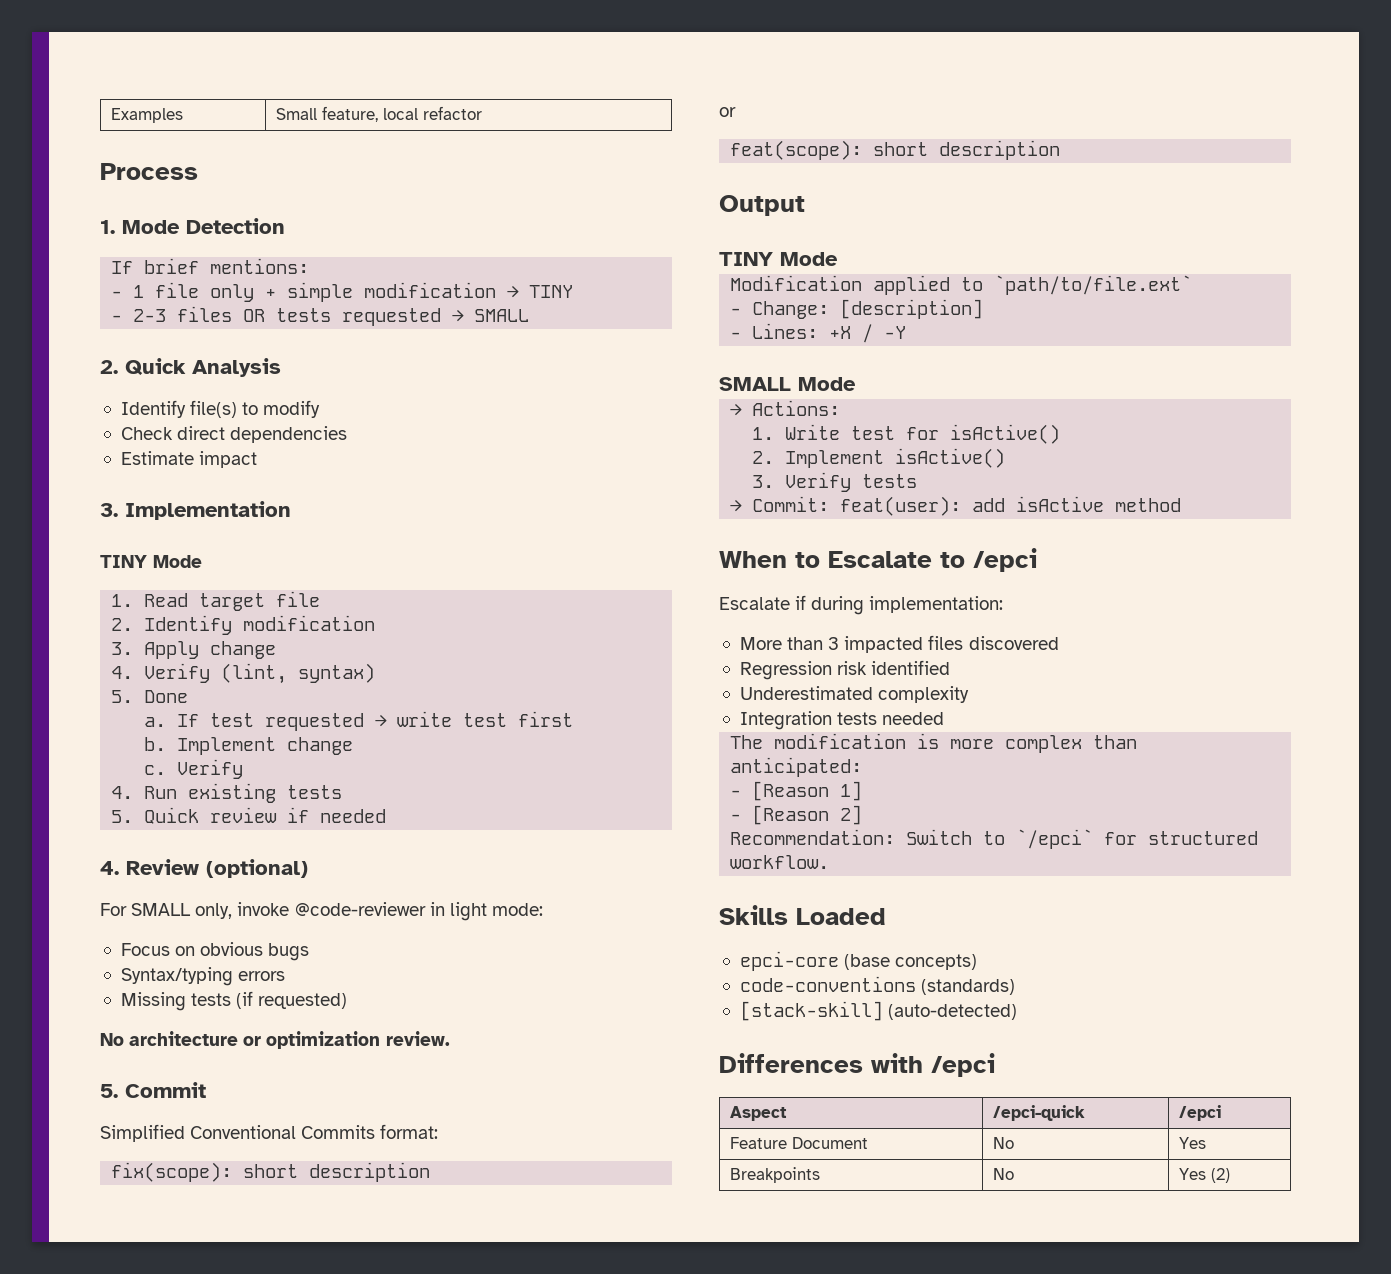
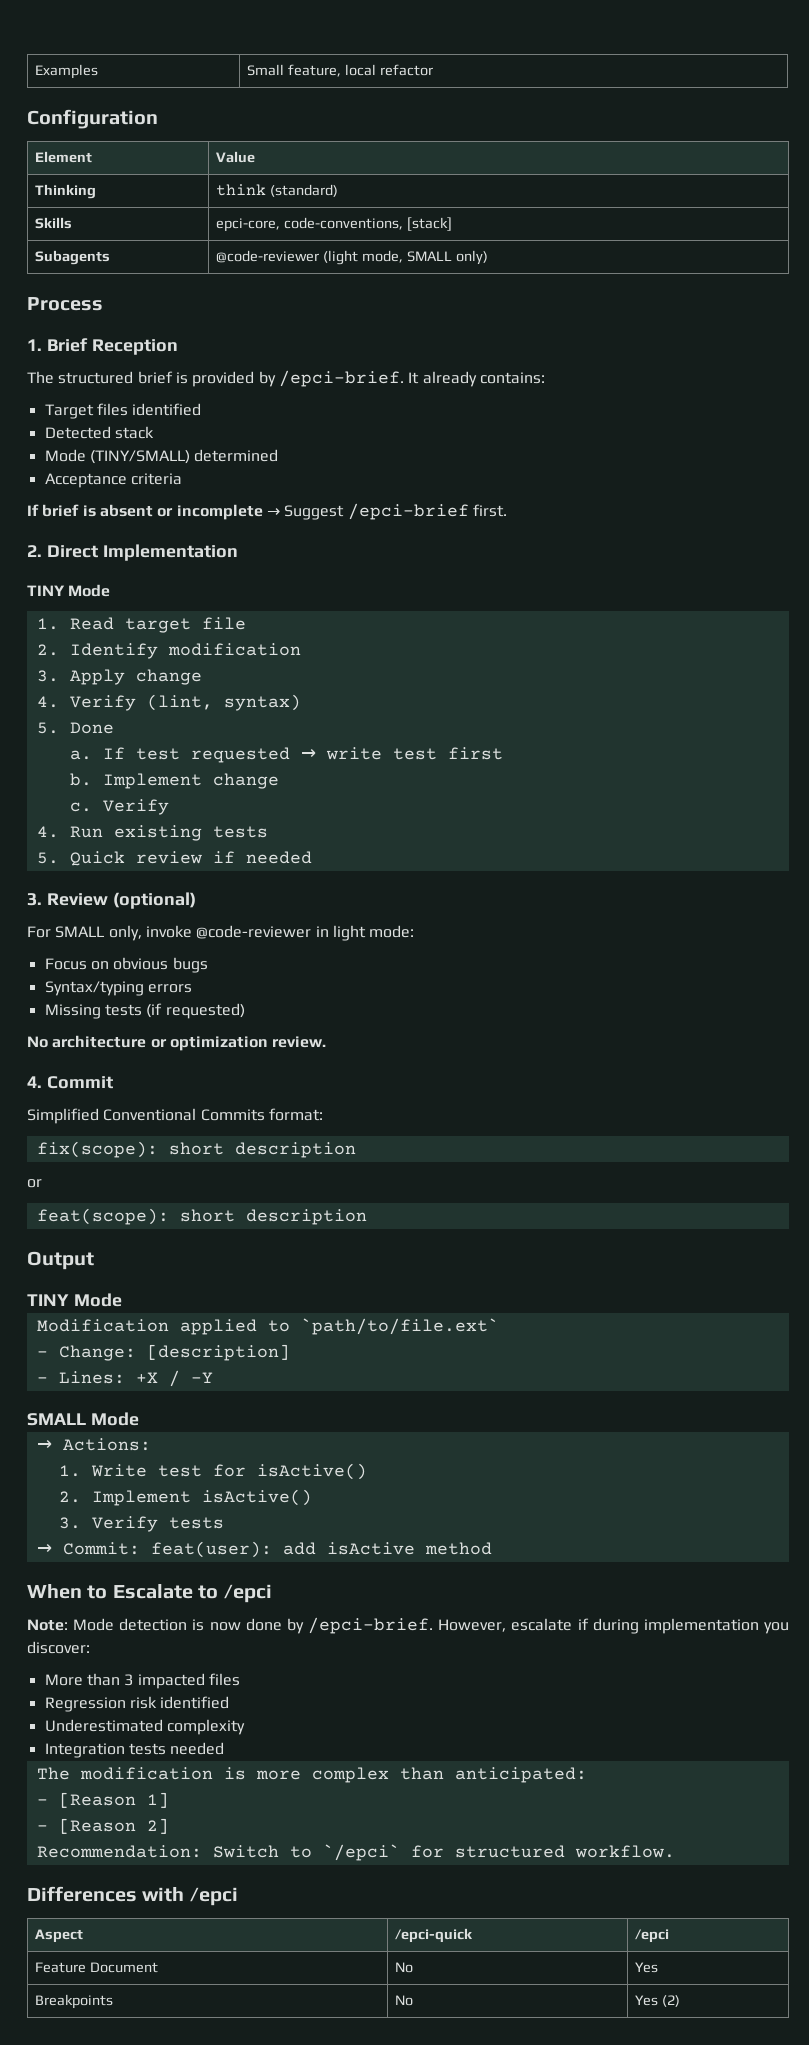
+ Configuration
+ Element | Value
+ Thinking | think (standard)
+ Skills | epci-core, code-conventions, [stack]
+ Subagents | @code-reviewer (light mode, SMALL only)
  Process
- 1. Mode Detection
- If brief mentions:
- - 1 file only + simple modification → TINY
- - 2-3 files OR tests requested → SMALL
- 2. Quick Analysis
- Identify file(s) to modify
- Check direct dependencies
- Estimate impact
- 3. Implementation
+ 1. Brief Reception
+ The structured brief is provided by /epci-brief. It already contains:
+ Target files identified
+ Detected stack
+ Mode (TINY/SMALL) determined
+ Acceptance criteria
+ If brief is absent or incomplete → Suggest /epci-brief first.
+ 2. Direct Implementation
- 4. Review (optional)
+ 3. Review (optional)
- 5. Commit
+ 4. Commit
- Escalate if during implementation:
+ Note: Mode detection is now done by /epci-brief. However, escalate if during implementation you discover:
- More than 3 impacted files discovered
+ More than 3 impacted files
- Skills Loaded
- epci-core (base concepts)
- code-conventions (standards)
- [stack-skill] (auto-detected)

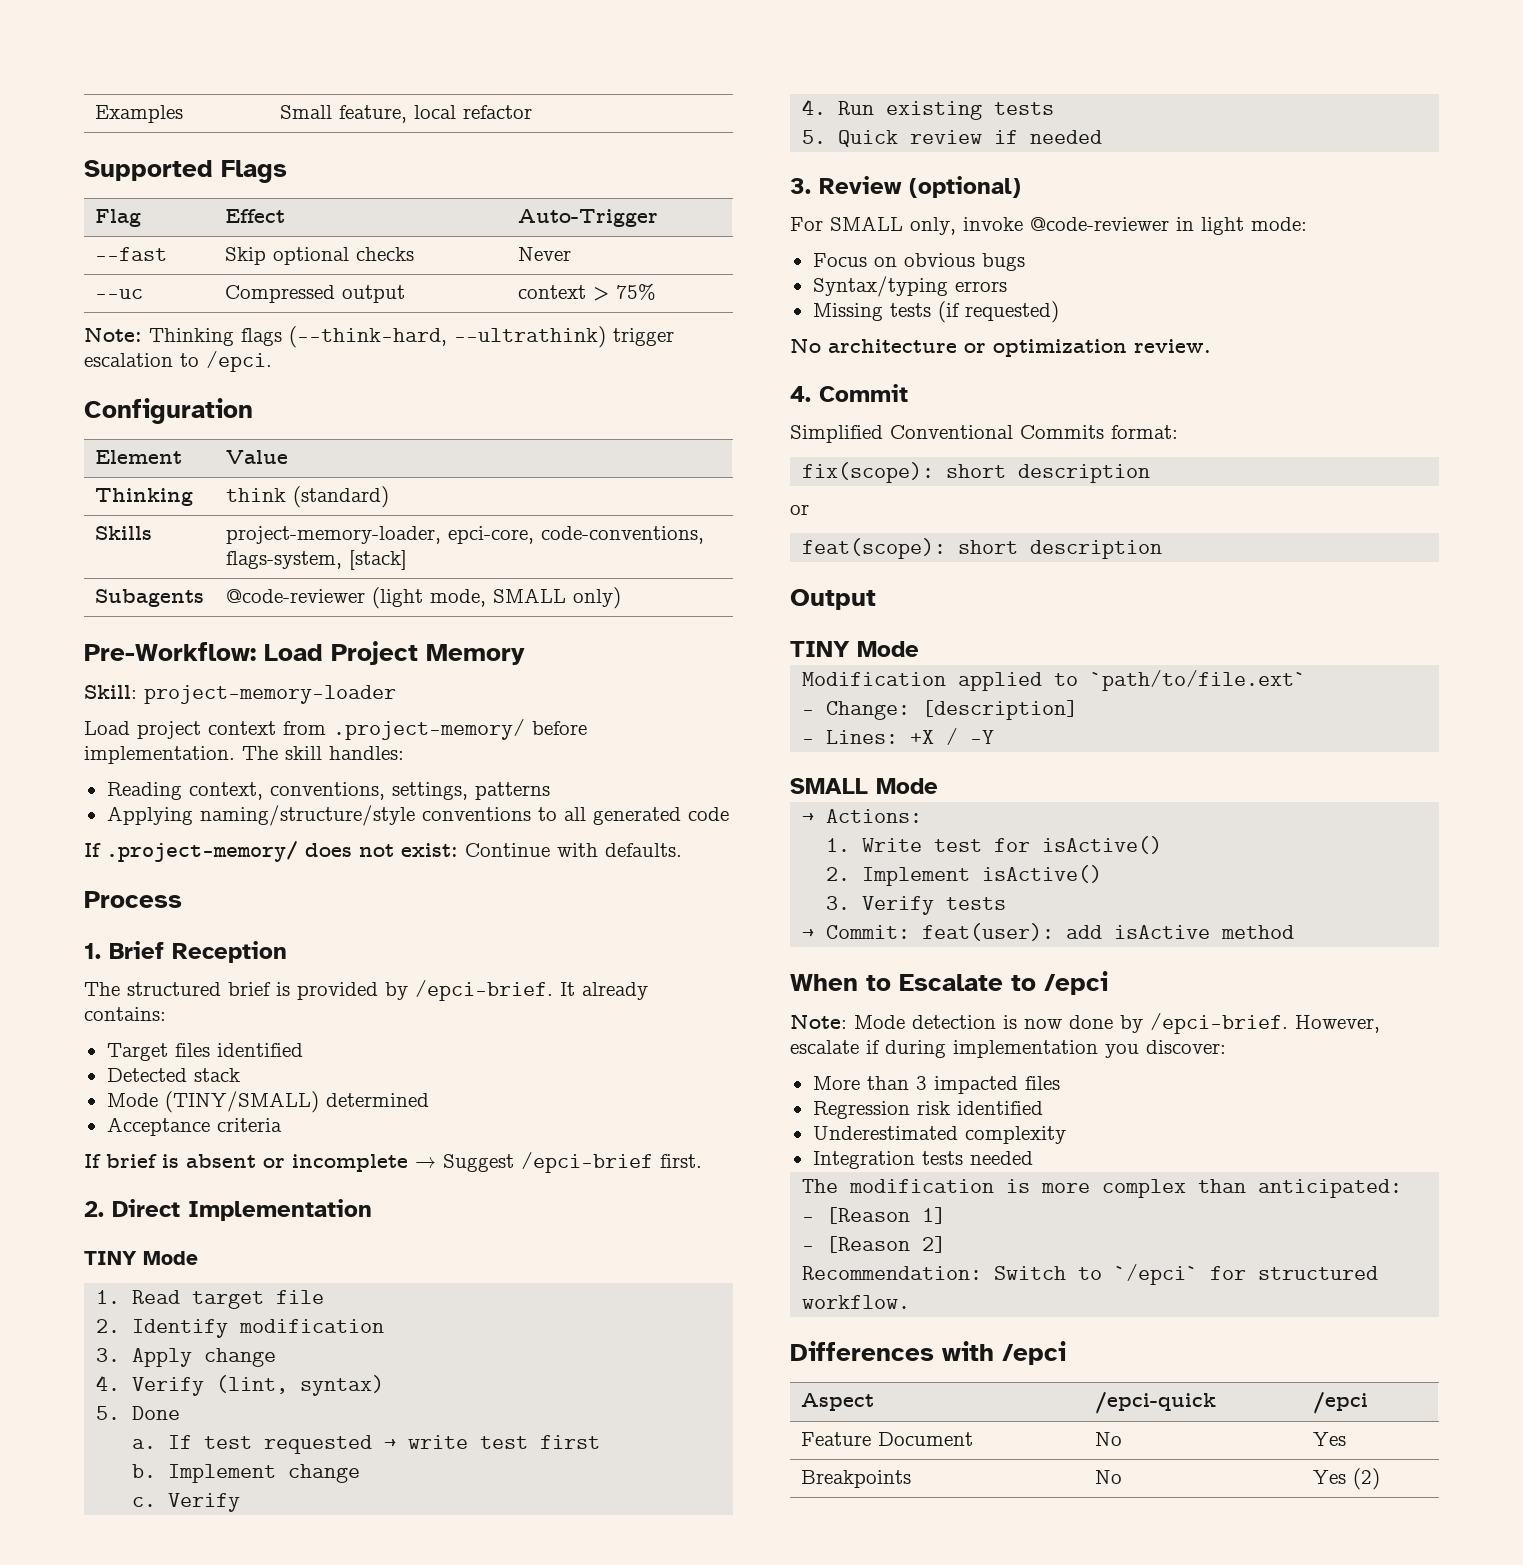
+ Supported Flags
+ Flag | Effect | Auto-Trigger
+ --fast | Skip optional checks | Never
+ --uc | Compressed output | context > 75%
+ Note: Thinking flags (--think-hard, --ultrathink) trigger escalation to /epci.
- Skills | epci-core, code-conventions, [stack]
+ Skills | project-memory-loader, epci-core, code-conventions, flags-system, [stack]
+ Pre-Workflow: Load Project Memory
+ Skill: project-memory-loader
+ Load project context from .project-memory/ before implementation. The skill handles:
+ Reading context, conventions, settings, patterns
+ Applying naming/structure/style conventions to all generated code
+ If .project-memory/ does not exist: Continue with defaults.

